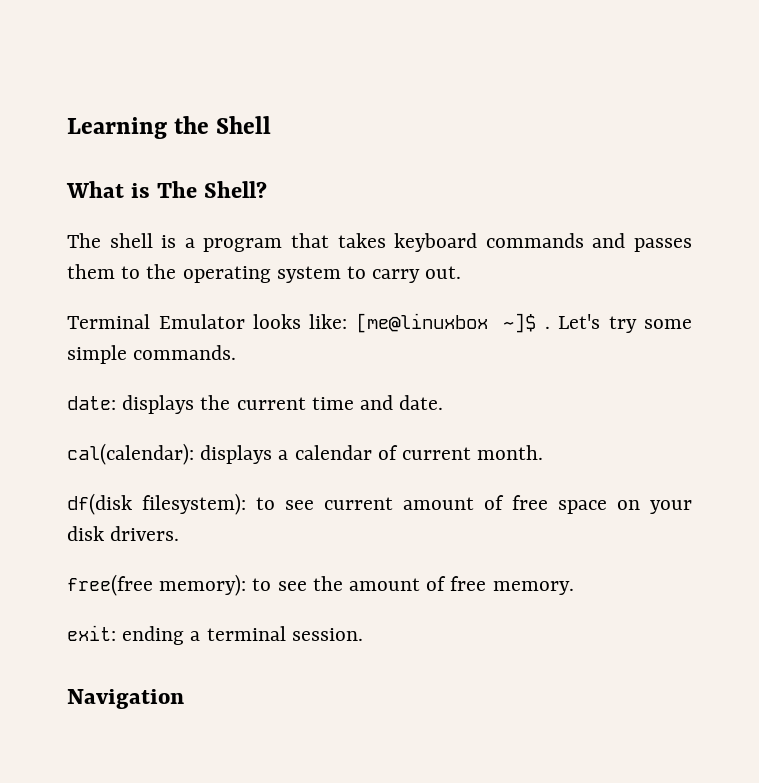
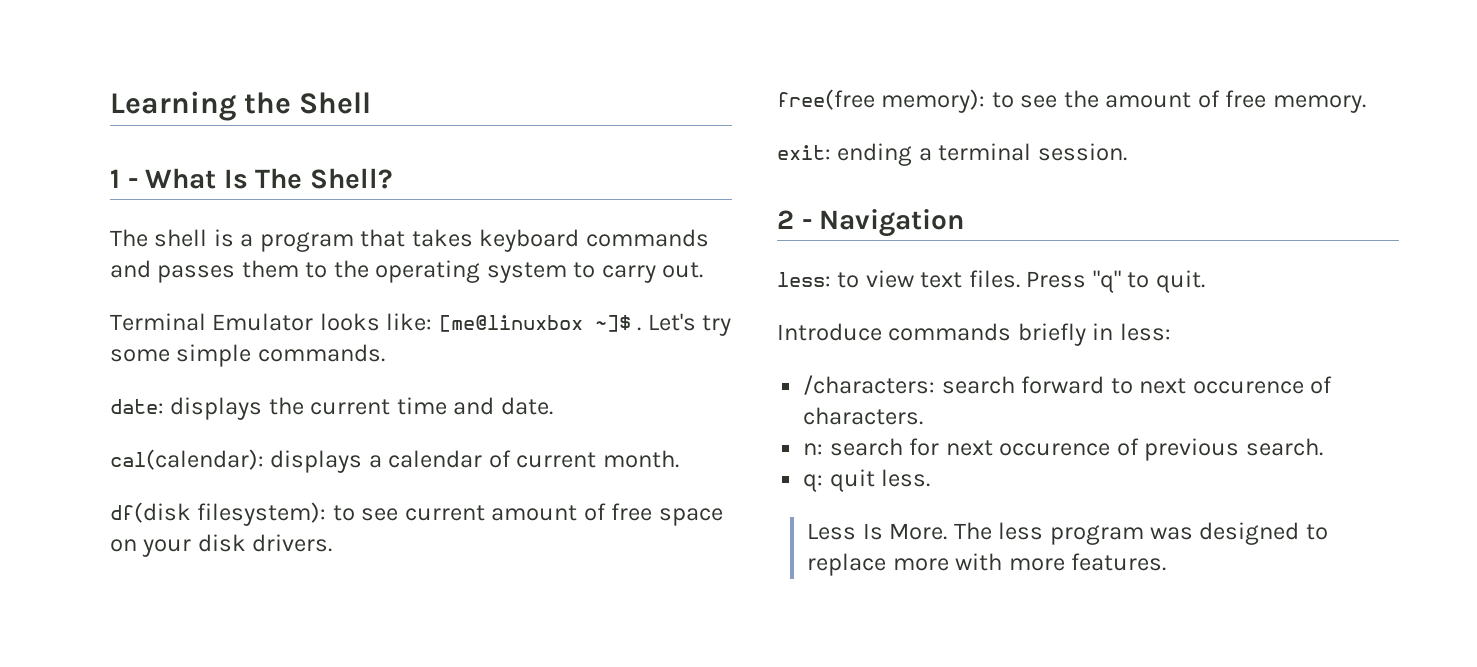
- What is The Shell?
+ 1 - What Is The Shell?
- Navigation
+ 2 - Navigation
+ less: to view text files. Press "q" to quit.
+ Introduce commands briefly in less:
+ /characters: search forward to next occurence of characters.
+ n: search for next occurence of previous search.
+ q: quit less.
+ Less Is More. The less program was designed to replace more with more features.

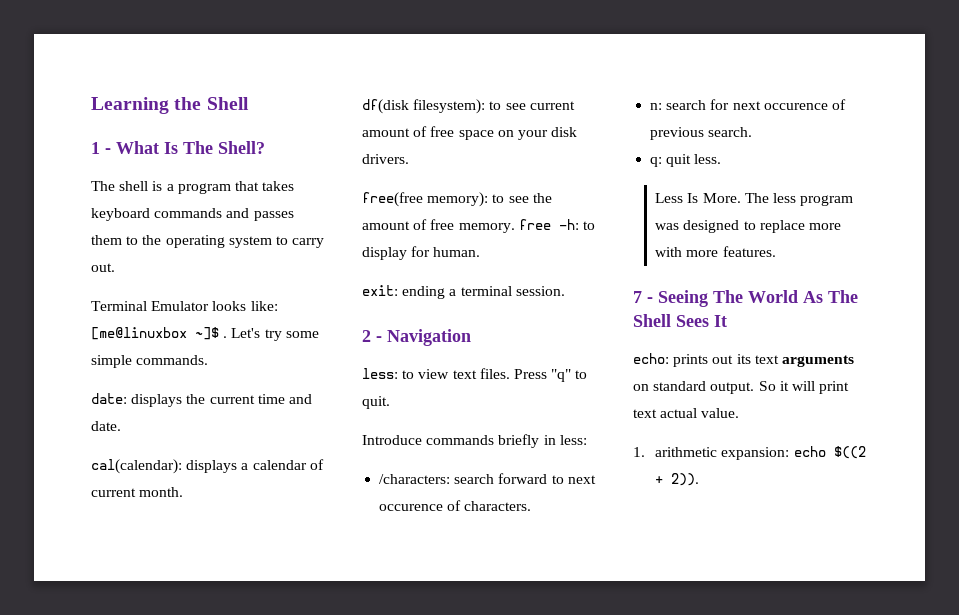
- free(free memory): to see the amount of free memory.
+ free(free memory): to see the amount of free memory. free -h: to display for human.
+ 7 - Seeing The World As The Shell Sees It
+ echo: prints out its text arguments on standard output. So it will print text actual value.
+ 1. arithmetic expansion: echo $((2 + 2)).

